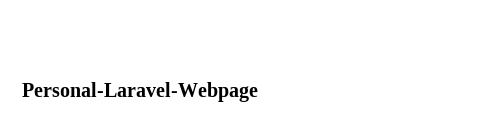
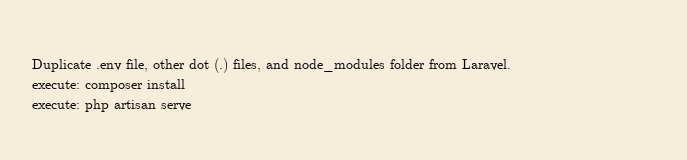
- Personal-Laravel-Webpage
+ Duplicate .env file, other dot (.) files, and node_modules folder from Laravel.
+ execute: composer install
+ execute: php artisan serve

